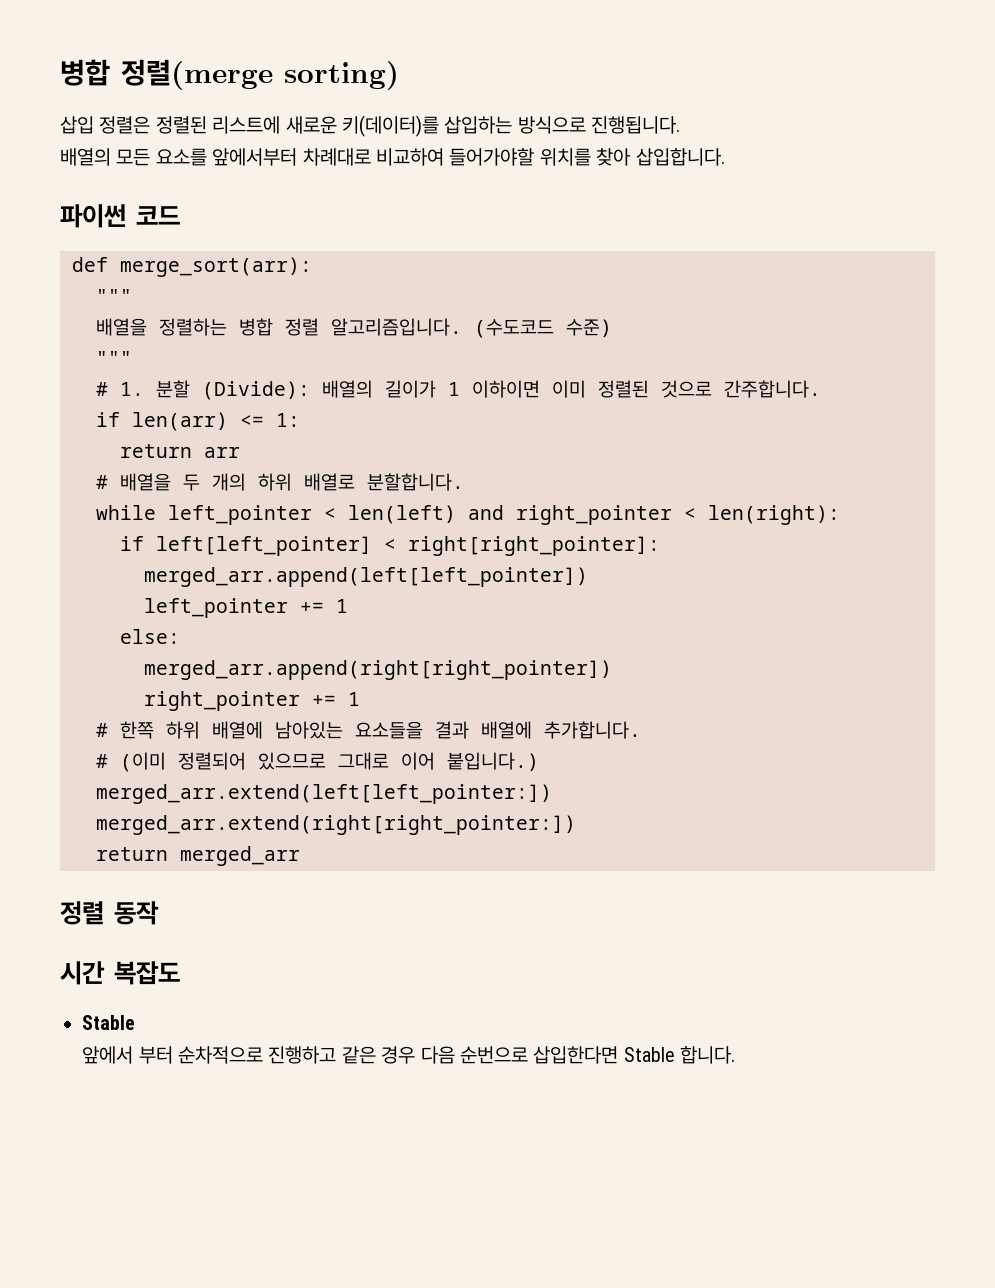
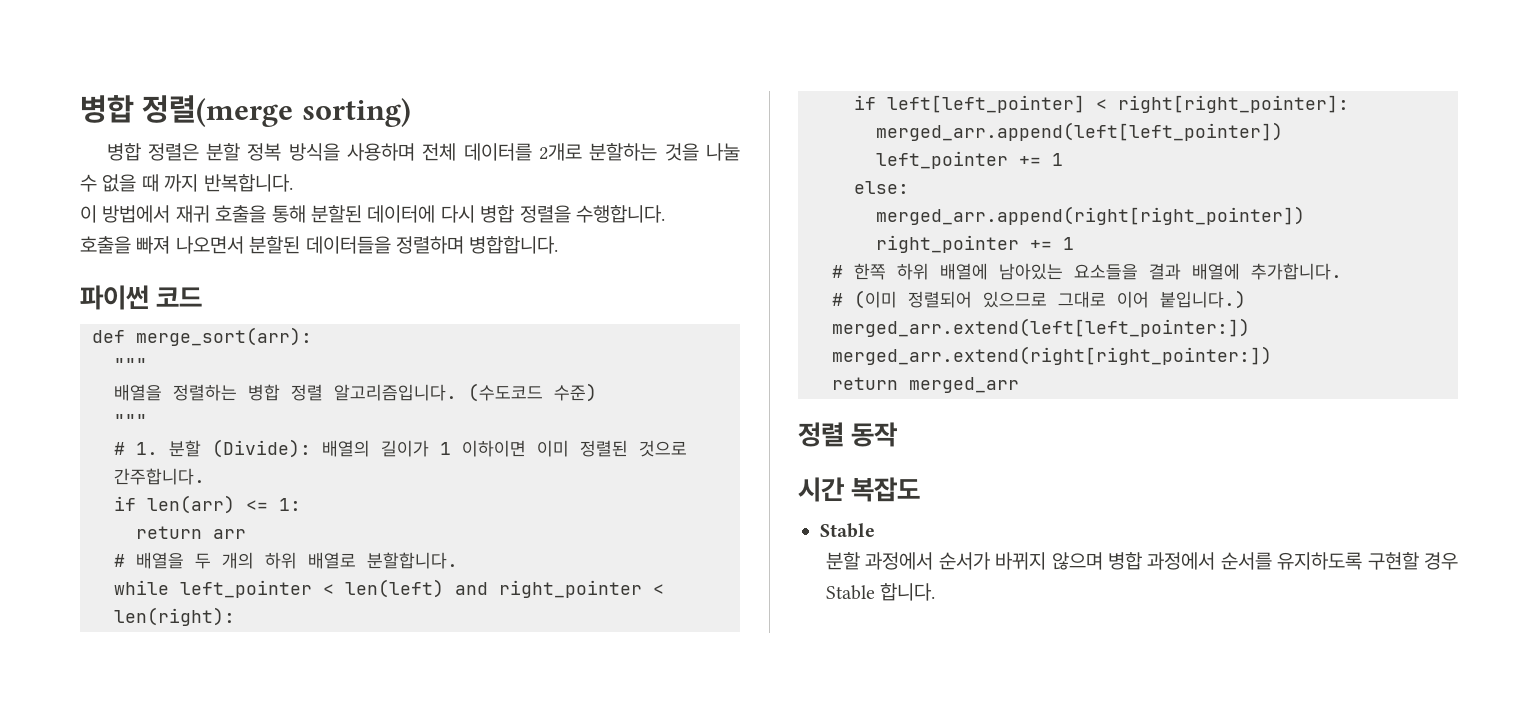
- 삽입 정렬은 정렬된 리스트에 새로운 키(데이터)를 삽입하는 방식으로 진행됩니다.
- 배열의 모든 요소를 앞에서부터 차례대로 비교하여 들어가야할 위치를 찾아 삽입합니다.
+ 병합 정렬은 분할 정복 방식을 사용하며 전체 데이터를 2개로 분할하는 것을 나눌 수 없을 때 까지 반복합니다.
+ 이 방법에서 재귀 호출을 통해 분할된 데이터에 다시 병합 정렬을 수행합니다.
+ 호출을 빠져 나오면서 분할된 데이터들을 정렬하며 병합합니다.
- 앞에서 부터 순차적으로 진행하고 같은 경우 다음 순번으로 삽입한다면 Stable 합니다.
+ 분할 과정에서 순서가 바뀌지 않으며 병합 과정에서 순서를 유지하도록 구현할 경우 Stable 합니다.

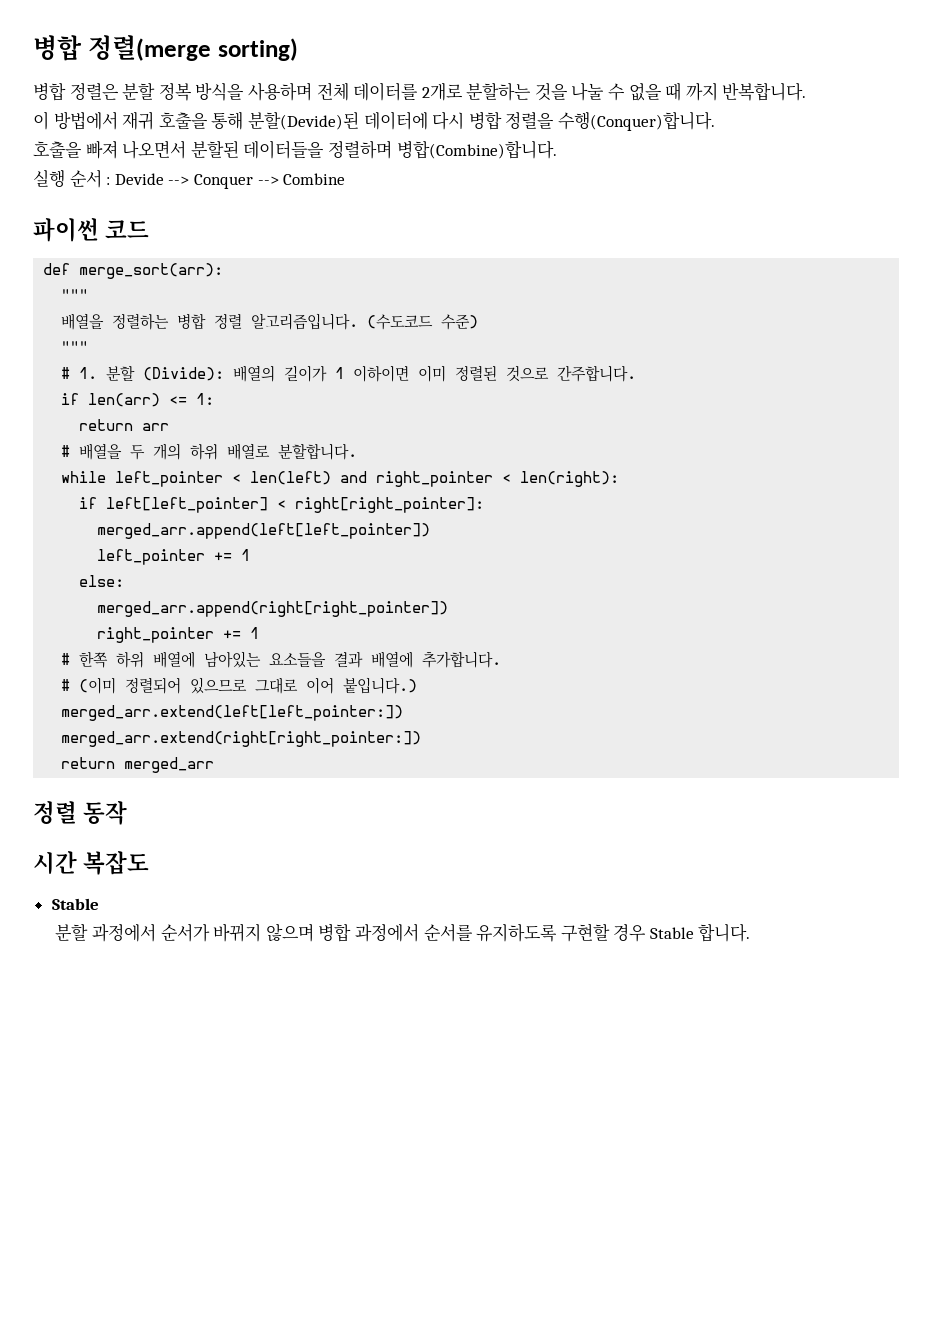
- 이 방법에서 재귀 호출을 통해 분할된 데이터에 다시 병합 정렬을 수행합니다.
+ 이 방법에서 재귀 호출을 통해 분할(Devide)된 데이터에 다시 병합 정렬을 수행(Conquer)합니다.
- 호출을 빠져 나오면서 분할된 데이터들을 정렬하며 병합합니다.
+ 호출을 빠져 나오면서 분할된 데이터들을 정렬하며 병합(Combine)합니다.
+ 실행 순서 : Devide --> Conquer --> Combine

